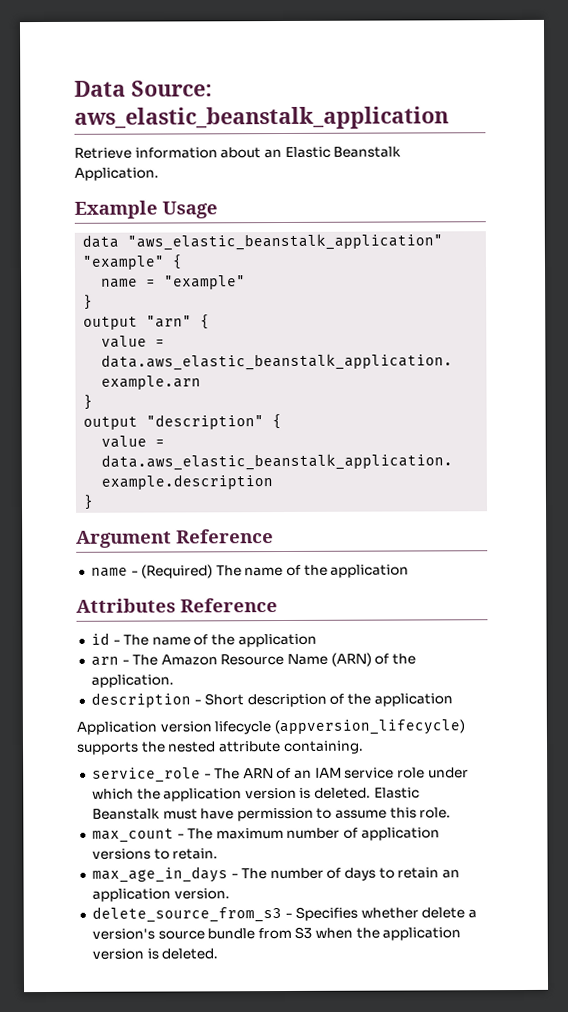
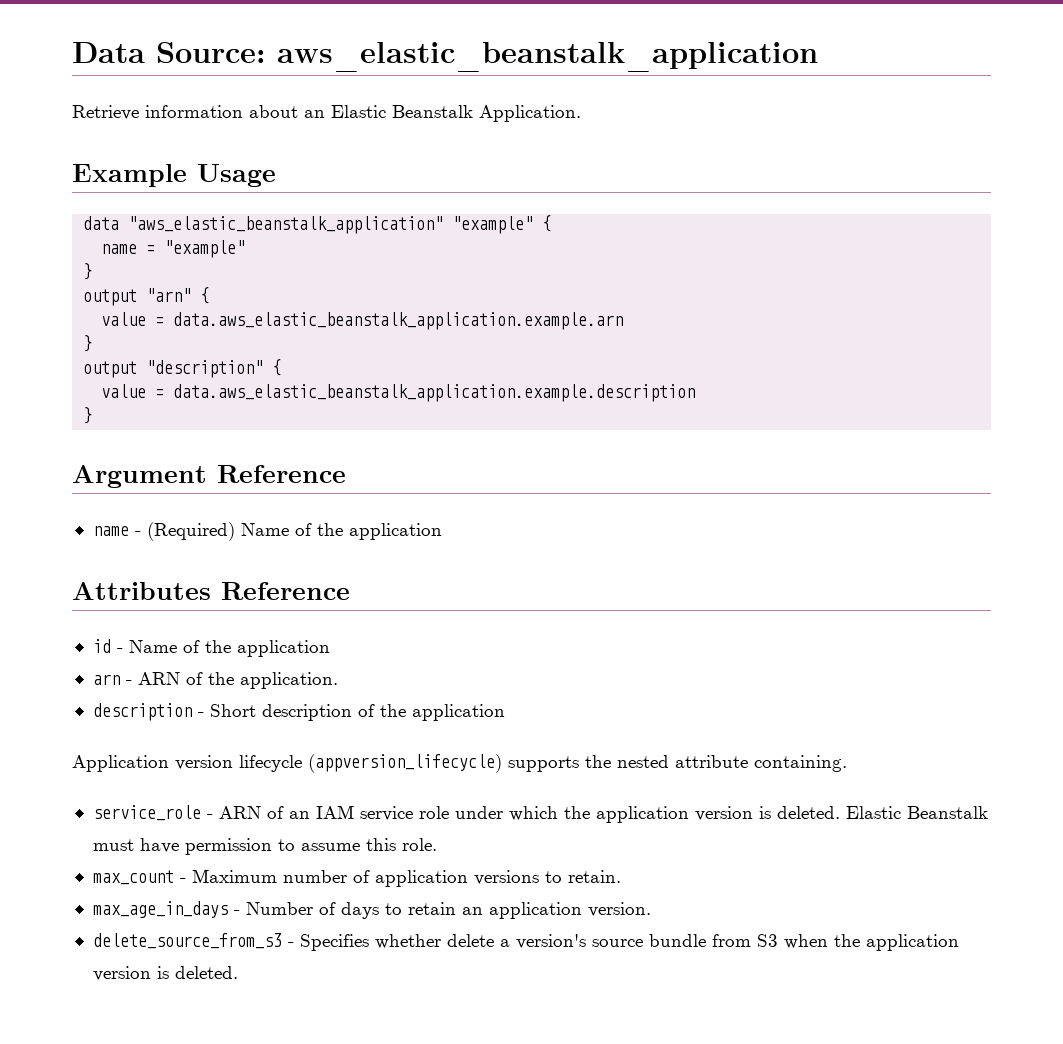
- name - (Required) The name of the application
+ name - (Required) Name of the application
- id - The name of the application
+ id - Name of the application
- arn - The Amazon Resource Name (ARN) of the application.
+ arn - ARN of the application.
- service_role - The ARN of an IAM service role under which the application version is deleted.
+ service_role - ARN of an IAM service role under which the application version is deleted.
- max_count - The maximum number of application versions to retain.
+ max_count - Maximum number of application versions to retain.
- max_age_in_days - The number of days to retain an application version.
+ max_age_in_days - Number of days to retain an application version.

